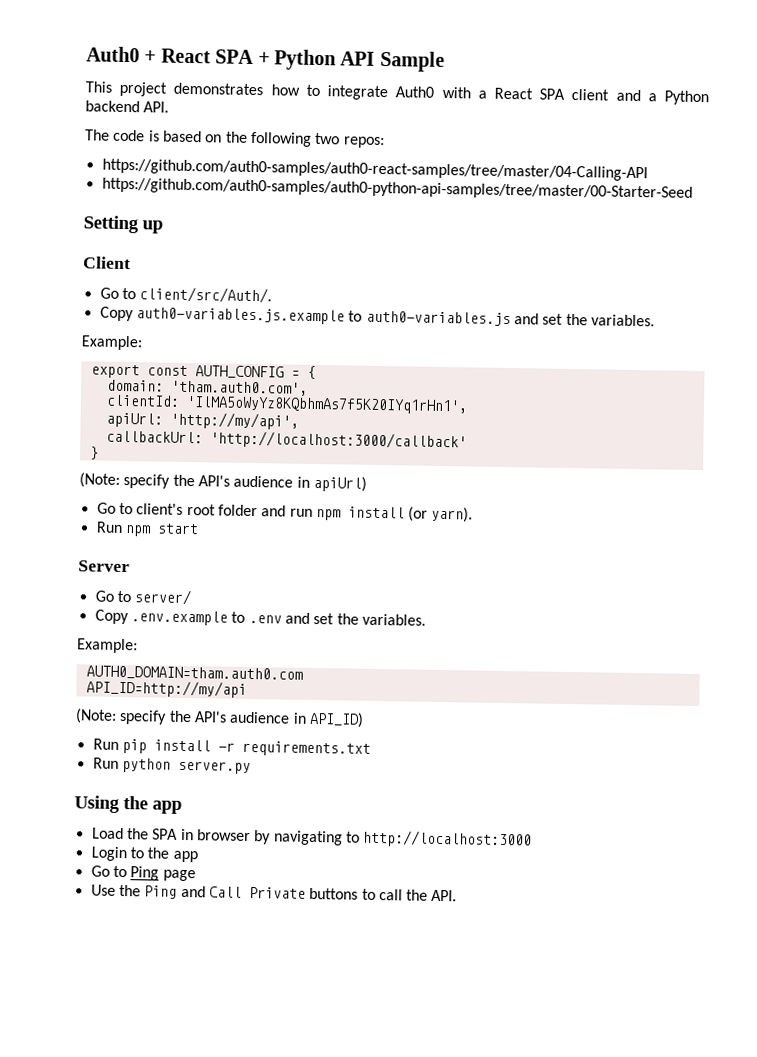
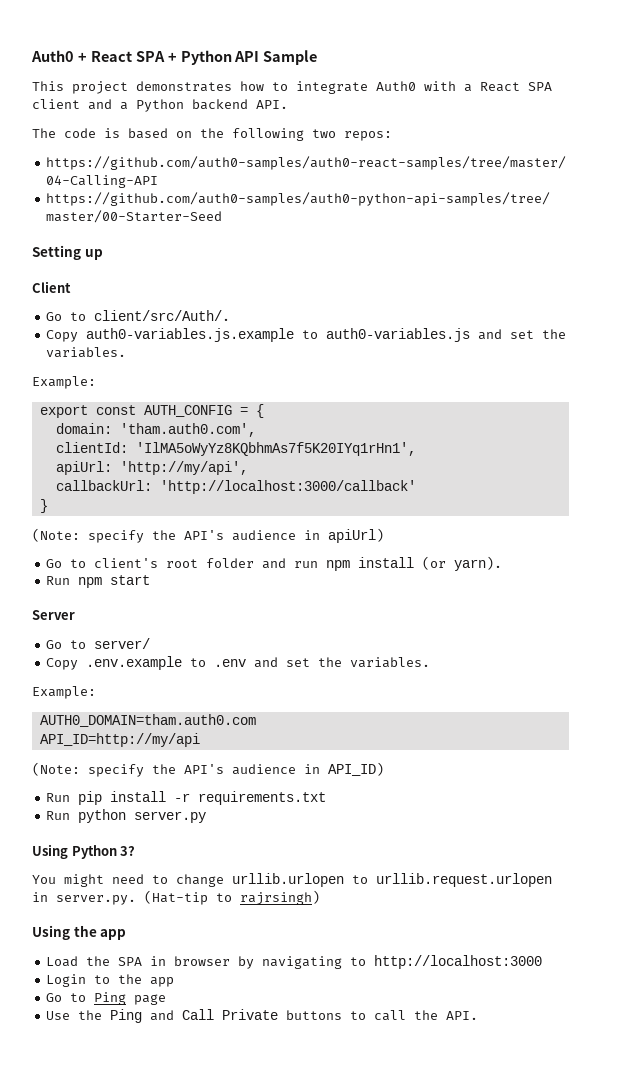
+ Using Python 3?
+ You might need to change urllib.urlopen to urllib.request.urlopen in server.py. (Hat-tip to rajrsingh)

